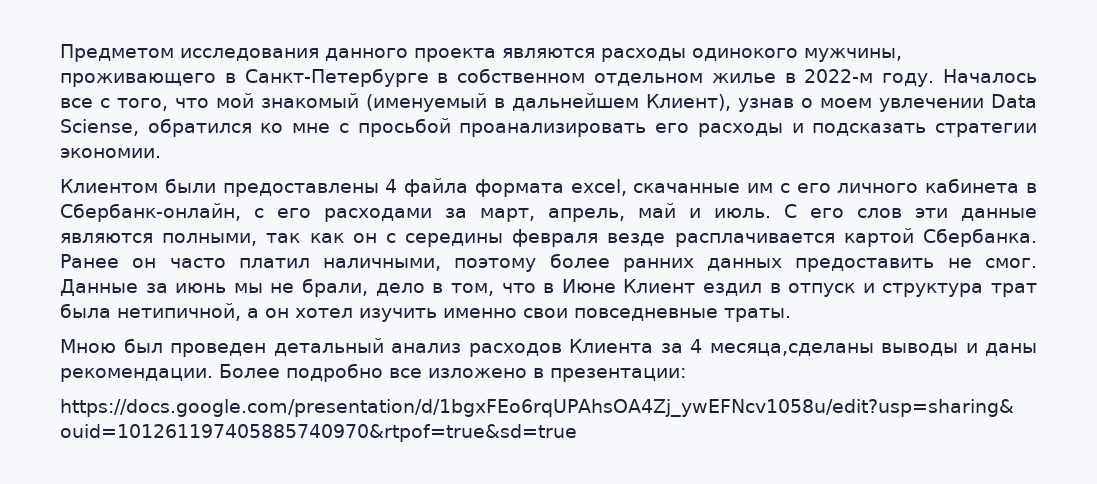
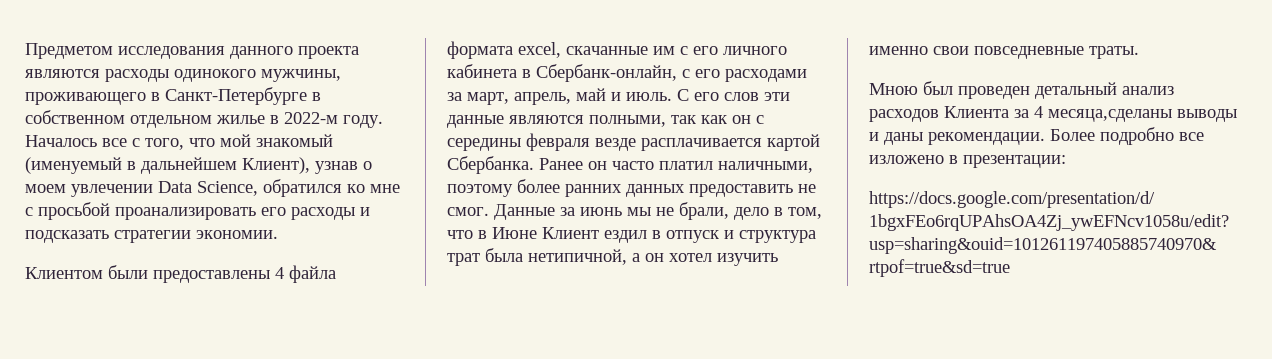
- Началось все с того, что мой знакомый (именуемый в дальнейшем Клиент), узнав о моем увлечении Data Sciense, обратился ко мне с просьбой проанализировать его расходы и подсказать стратегии экономии.
+ Началось все с того, что мой знакомый (именуемый в дальнейшем Клиент), узнав о моем увлечении Data Science, обратился ко мне с просьбой проанализировать его расходы и подсказать стратегии экономии.

